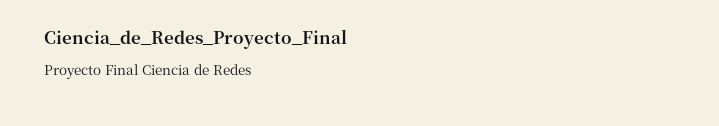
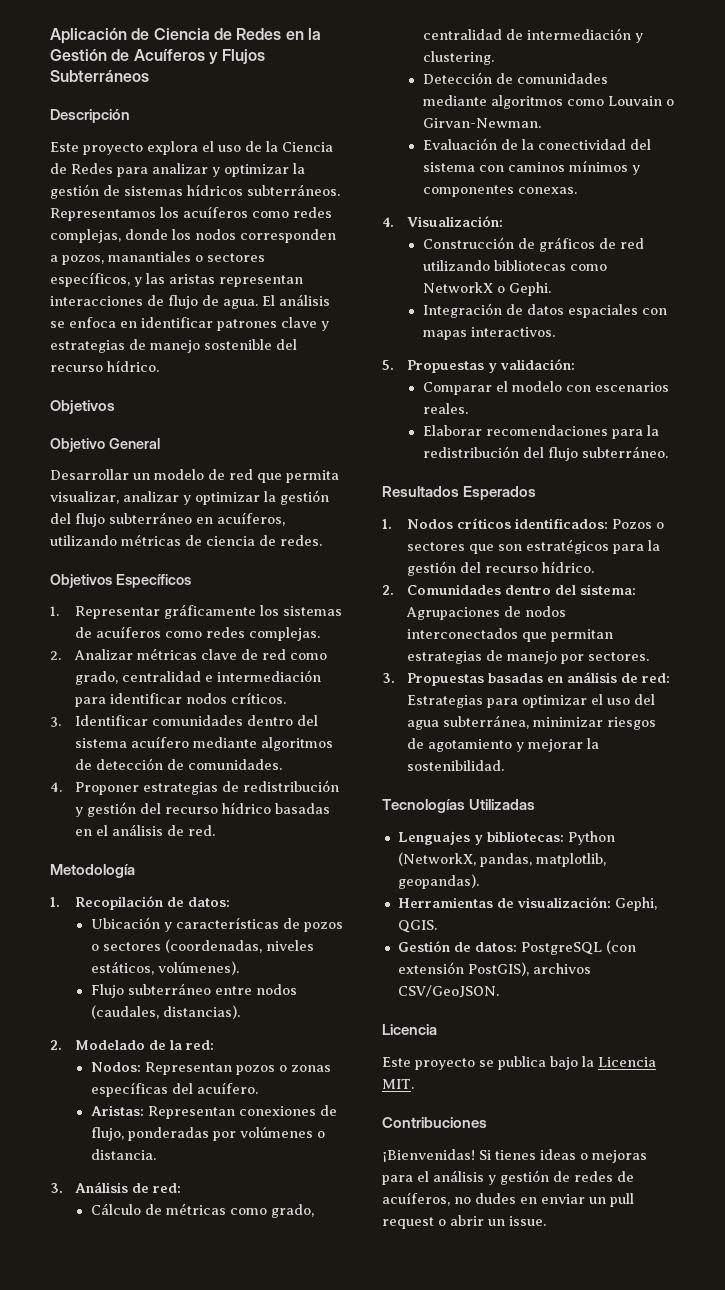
- Ciencia_de_Redes_Proyecto_Final
- Proyecto Final Ciencia de Redes
+ Aplicación de Ciencia de Redes en la Gestión de Acuíferos y Flujos Subterráneos
+ Descripción
+ Este proyecto explora el uso de la Ciencia de Redes para analizar y optimizar la gestión de sistemas hídricos subterráneos. Representamos los acuíferos como redes complejas, donde los nodos corresponden a pozos, manantiales o sectores específicos, y las aristas representan interacciones de flujo de agua. El análisis se enfoca en identificar patrones clave y estrategias de manejo sostenible del recurso hídrico.
+ Objetivos
+ Objetivo General
+ Desarrollar un modelo de red que permita visualizar, analizar y optimizar la gestión del flujo subterráneo en acuíferos, utilizando métricas de ciencia de redes.
+ Objetivos Específicos
+ 1. Representar gráficamente los sistemas de acuíferos como redes complejas.
+ 2. Analizar métricas clave de red como grado, centralidad e intermediación para identificar nodos críticos.
+ 3. Identificar comunidades dentro del sistema acuífero mediante algoritmos de detección de comunidades.
+ 4. Proponer estrategias de redistribución y gestión del recurso hídrico basadas en el análisis de red.
+ Metodología
+ 1. Recopilación de datos:
+ Ubicación y características de pozos o sectores (coordenadas, niveles estáticos, volúmenes).
+ Flujo subterráneo entre nodos (caudales, distancias).
+ 2. Modelado de la red:
+ Nodos: Representan pozos o zonas específicas del acuífero.
+ Aristas: Representan conexiones de flujo, ponderadas por volúmenes o distancia.
+ 3. Análisis de red:
+ Cálculo de métricas como grado, centralidad de intermediación y clustering.
+ Detección de comunidades mediante algoritmos como Louvain o Girvan-Newman.
+ Evaluación de la conectividad del sistema con caminos mínimos y componentes conexas.
+ 4. Visualización:
+ Construcción de gráficos de red utilizando bibliotecas como NetworkX o Gephi.
+ Integración de datos espaciales con mapas interactivos.
+ 5. Propuestas y validación:
+ Comparar el modelo con escenarios reales.
+ Elaborar recomendaciones para la redistribución del flujo subterráneo.
+ Resultados Esperados
+ 1. Nodos críticos identificados: Pozos o sectores que son estratégicos para la gestión del recurso hídrico.
+ 2. Comunidades dentro del sistema: Agrupaciones de nodos interconectados que permitan estrategias de manejo por sectores.
+ 3. Propuestas basadas en análisis de red: Estrategias para optimizar el uso del agua subterránea, minimizar riesgos de agotamiento y mejorar la sostenibilidad.
+ Tecnologías Utilizadas
+ Lenguajes y bibliotecas: Python (NetworkX, pandas, matplotlib, geopandas).
+ Herramientas de visualización: Gephi, QGIS.
+ Gestión de datos: PostgreSQL (con extensión PostGIS), archivos CSV/GeoJSON.
+ Licencia
+ Este proyecto se publica bajo la Licencia MIT.
+ Contribuciones
+ ¡Bienvenidas! Si tienes ideas o mejoras para el análisis y gestión de redes de acuíferos, no dudes en enviar un pull request o abrir un issue.

